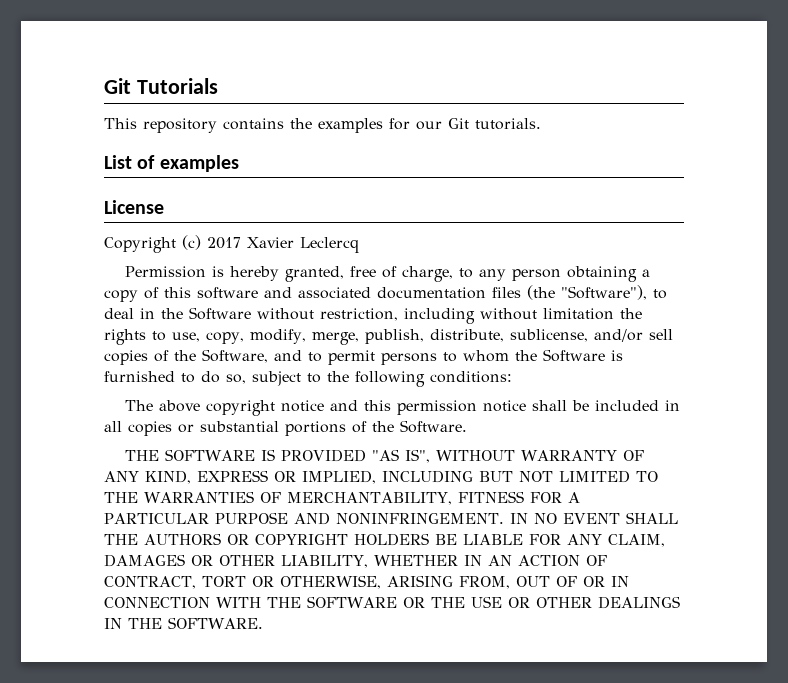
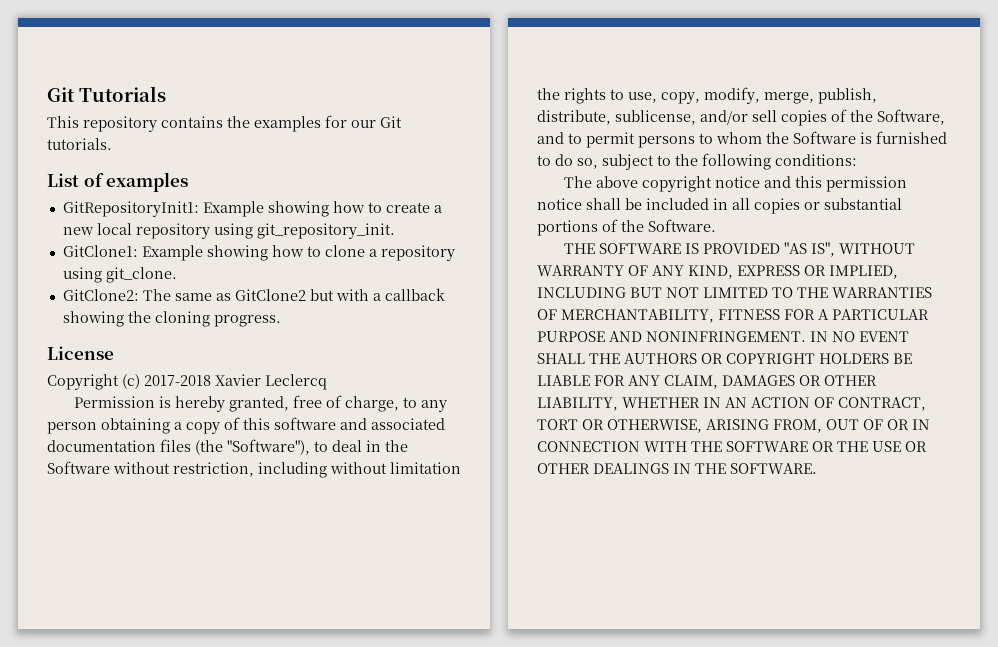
+ GitRepositoryInit1: Example showing how to create a new local repository using git_repository_init.
+ GitClone1: Example showing how to clone a repository using git_clone.
+ GitClone2: The same as GitClone2 but with a callback showing the cloning progress.
- Copyright (c) 2017 Xavier Leclercq
+ Copyright (c) 2017-2018 Xavier Leclercq

